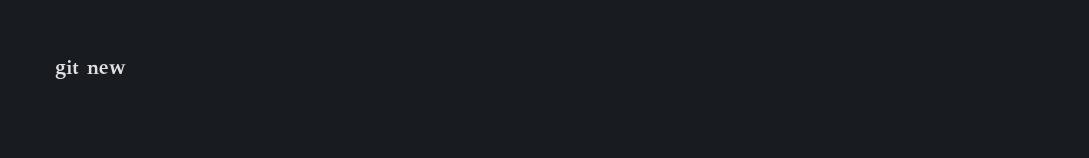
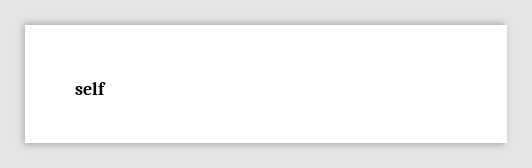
- git new
+ self

